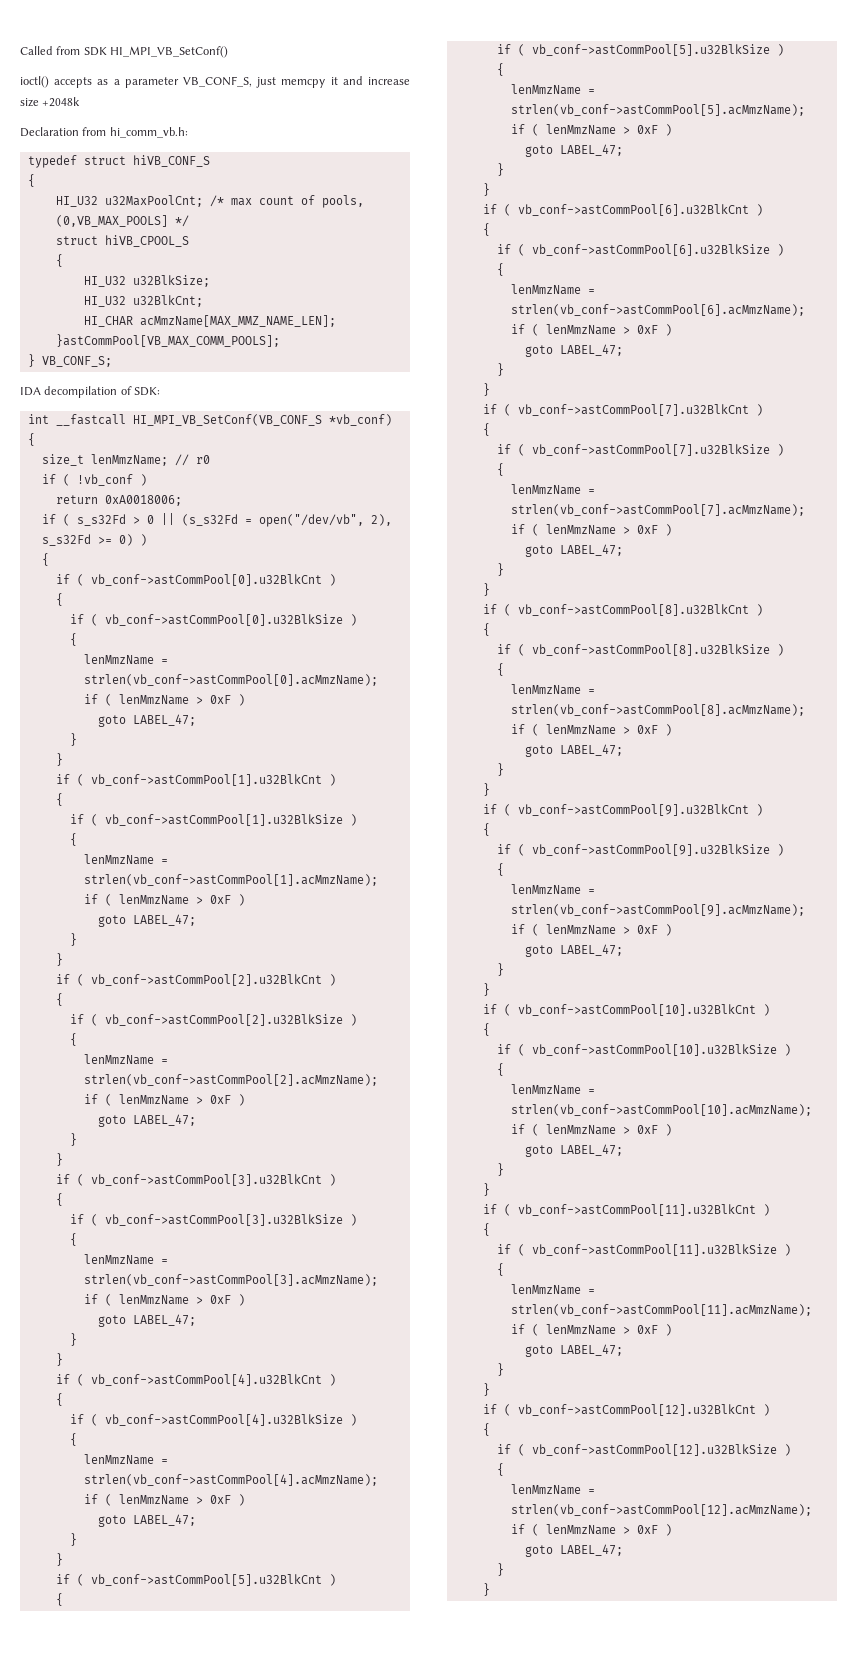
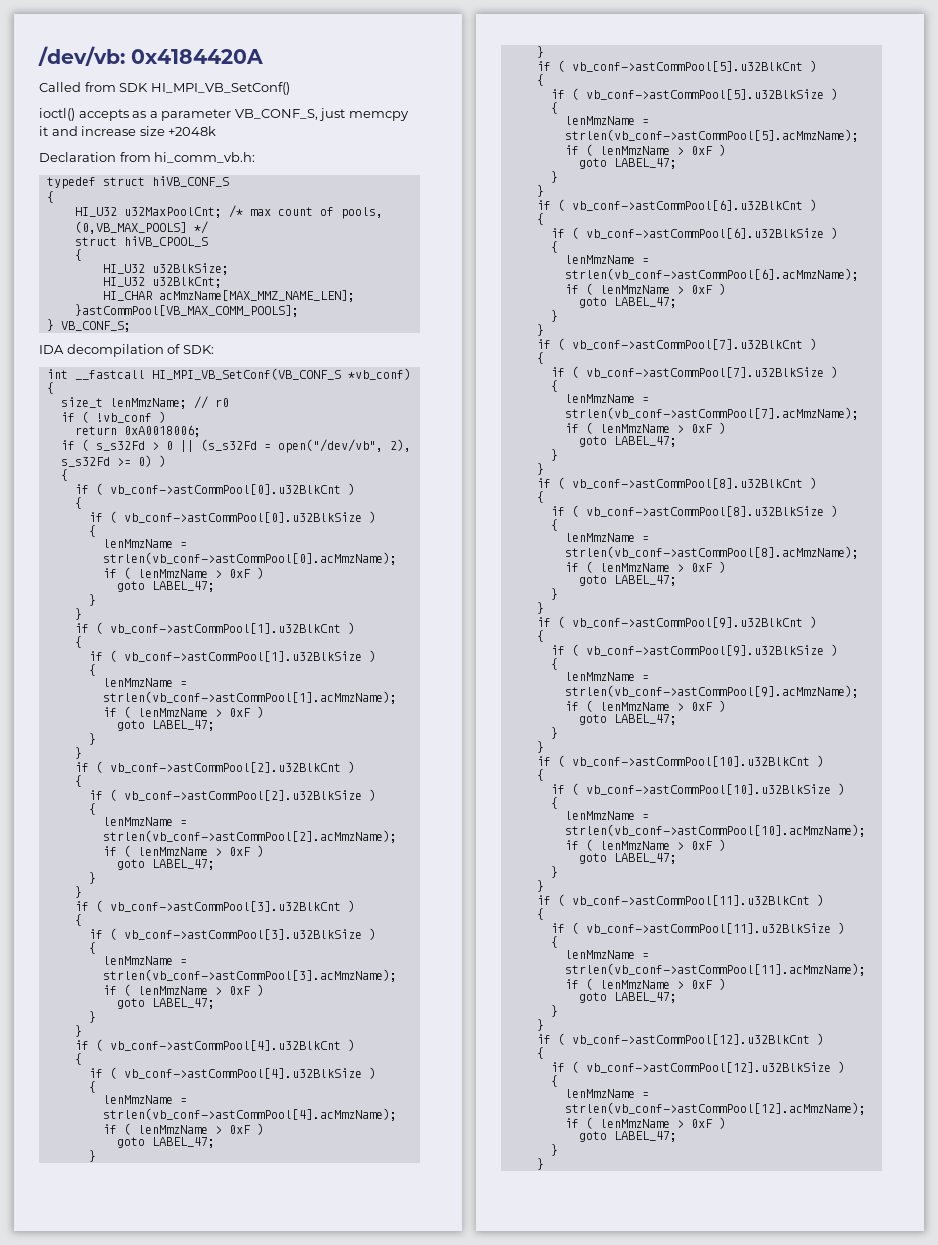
+ /dev/vb: 0x4184420A

